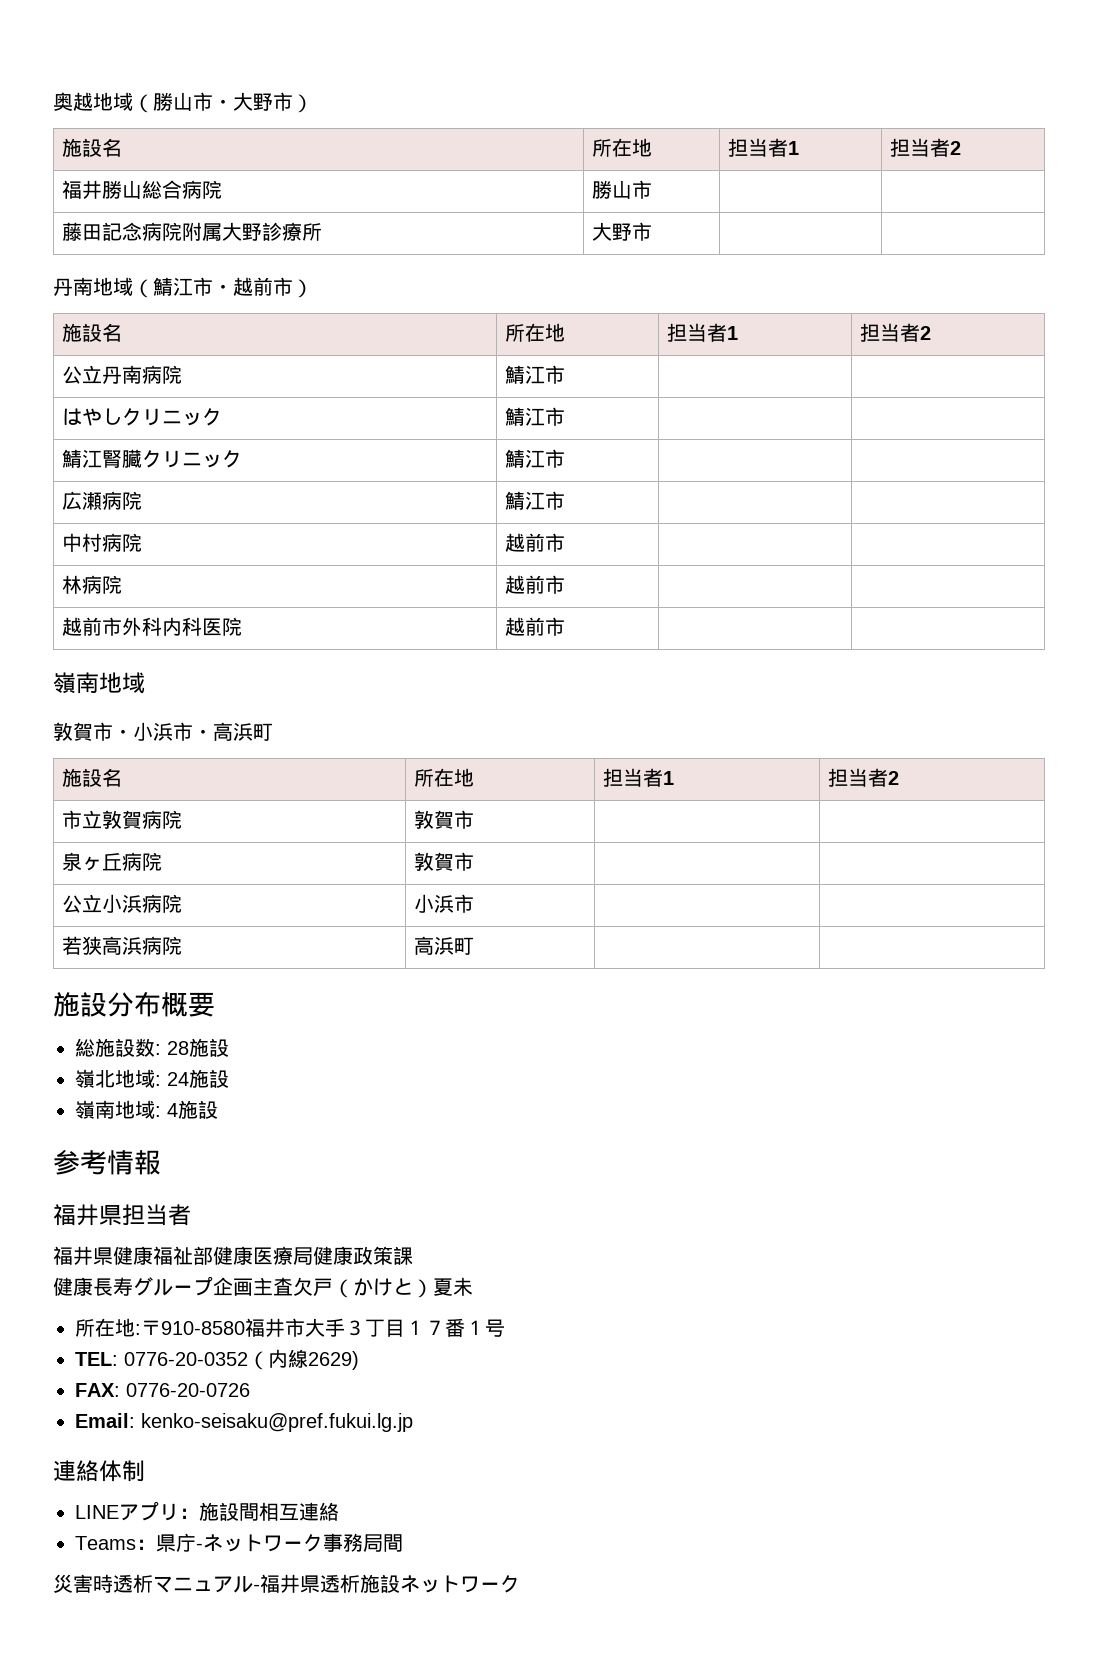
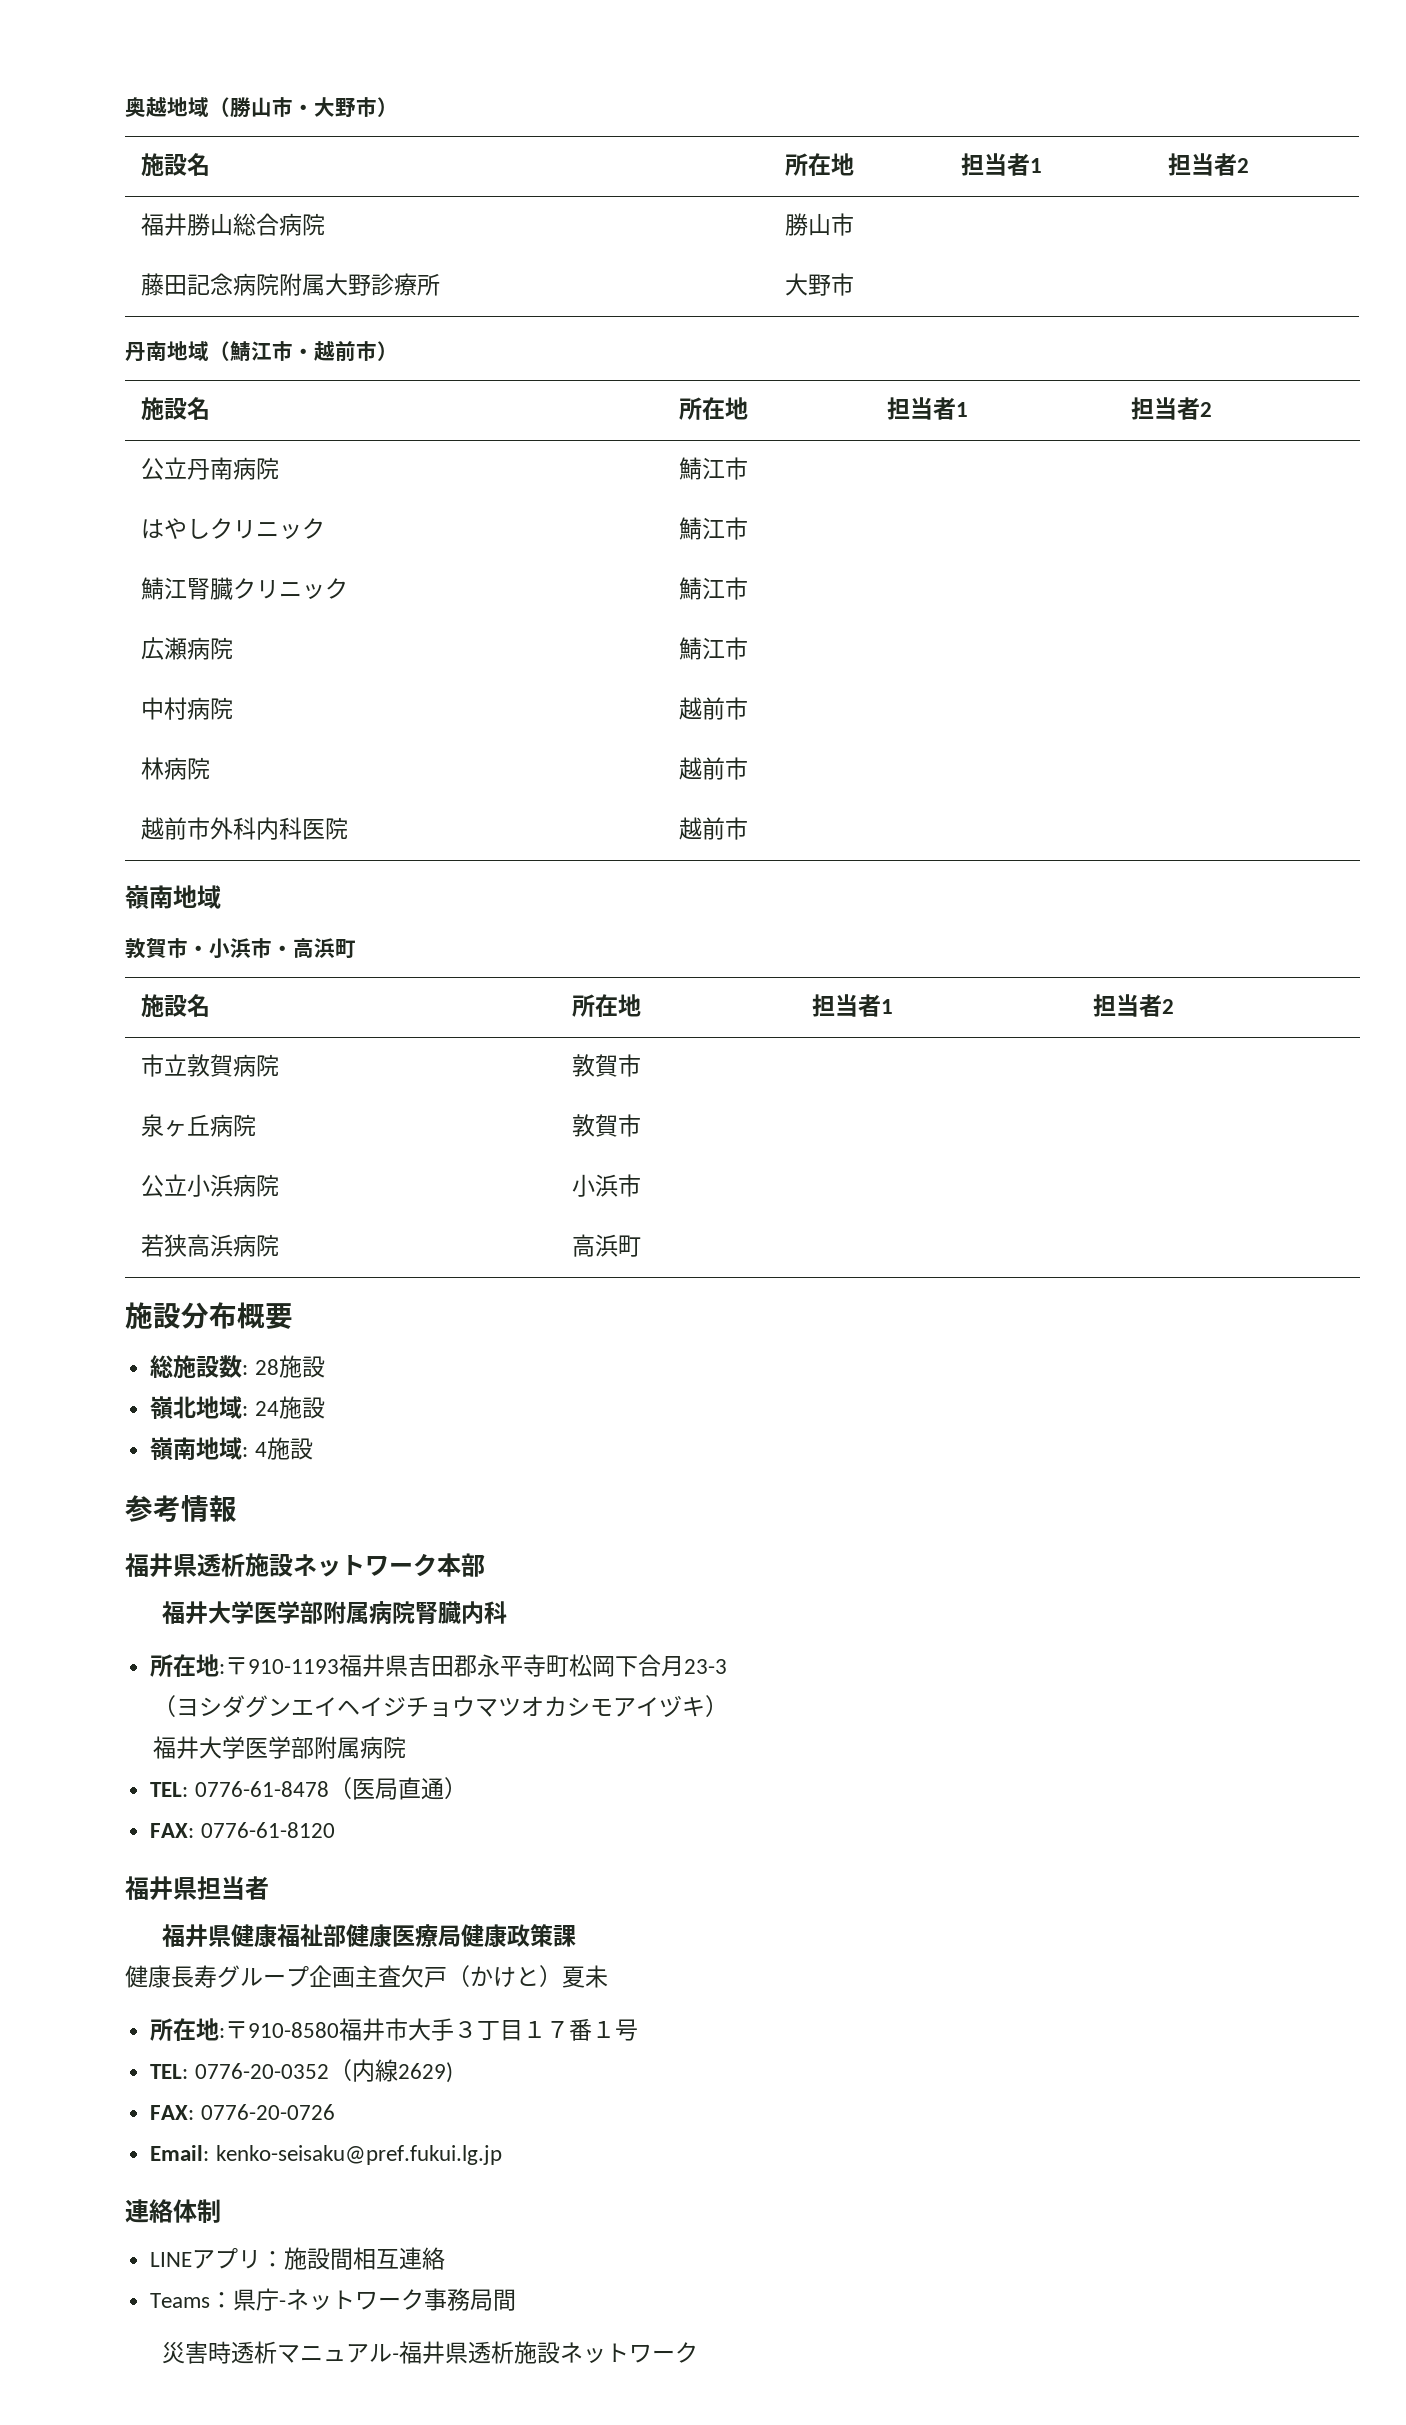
+ 福井県透析施設ネットワーク本部
+ 福井大学医学部附属病院腎臓内科
+ 所在地:〒910-1193福井県吉田郡永平寺町松岡下合月23-3
+ （ヨシダグンエイヘイジチョウマツオカシモアイヅキ）
+ 福井大学医学部附属病院
+ TEL: 0776-61-8478（医局直通）
+ FAX: 0776-61-8120

